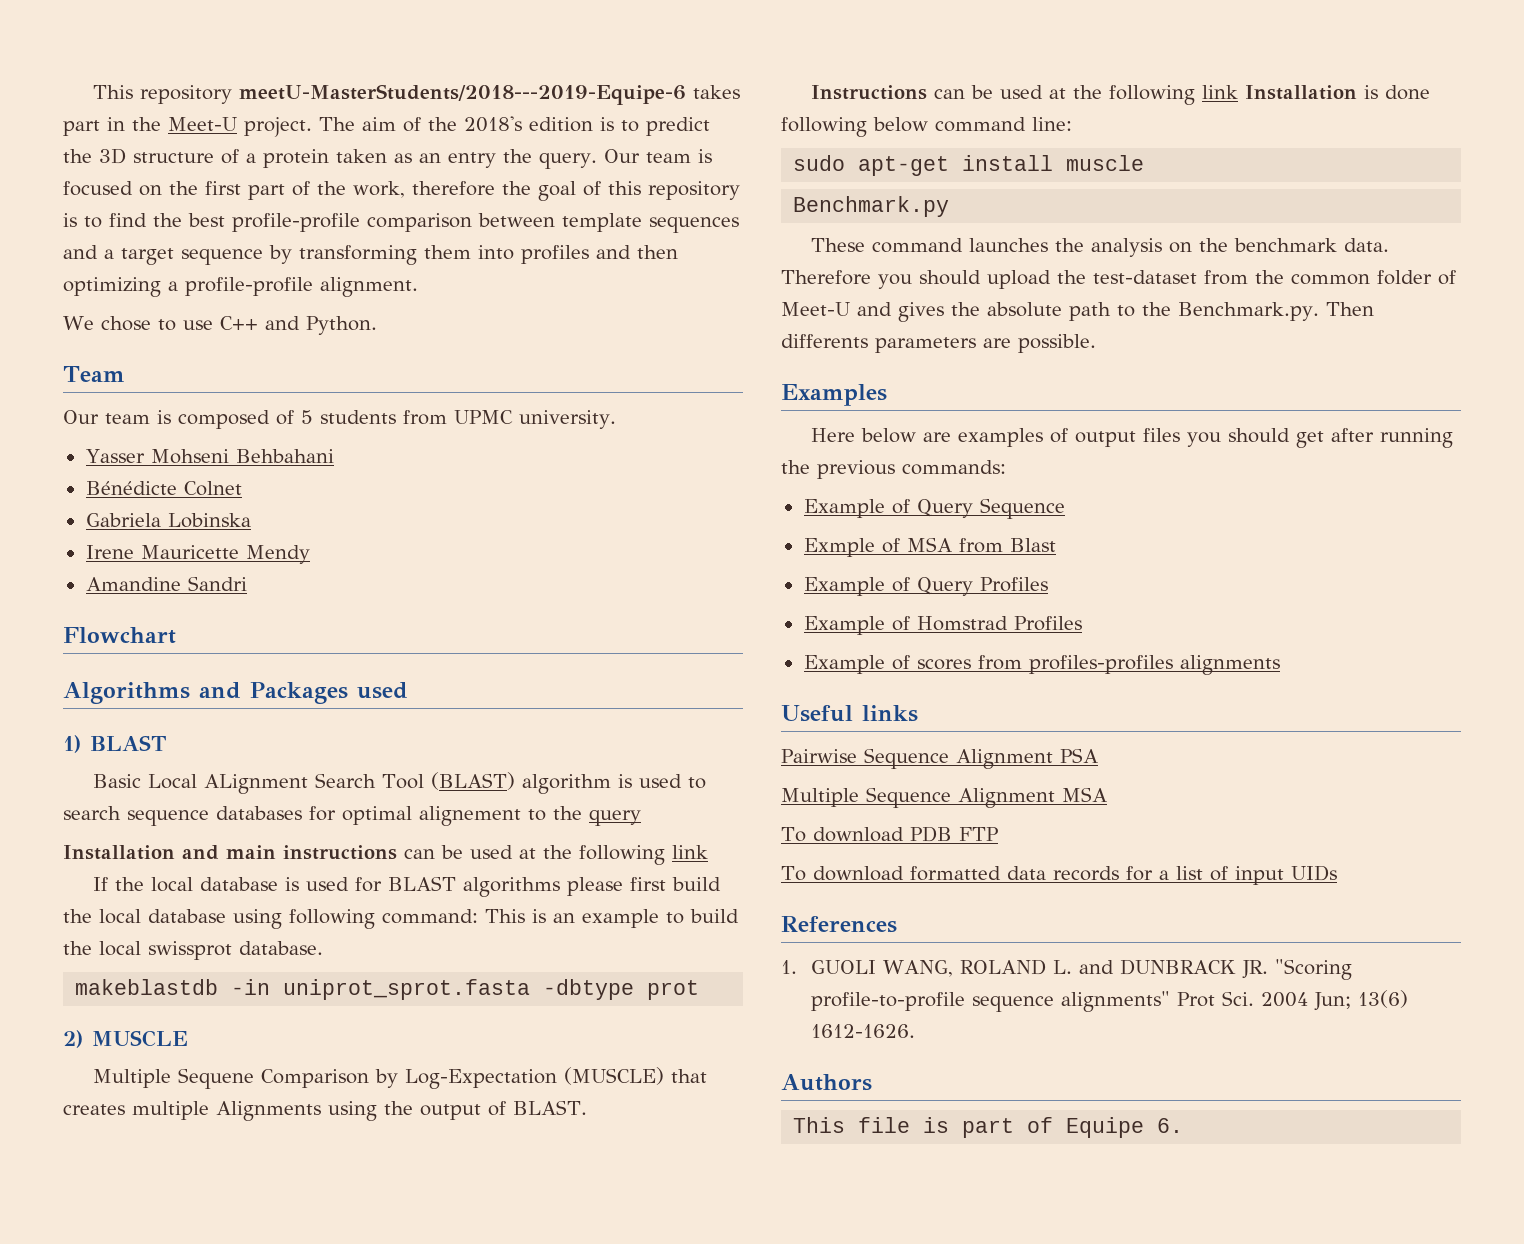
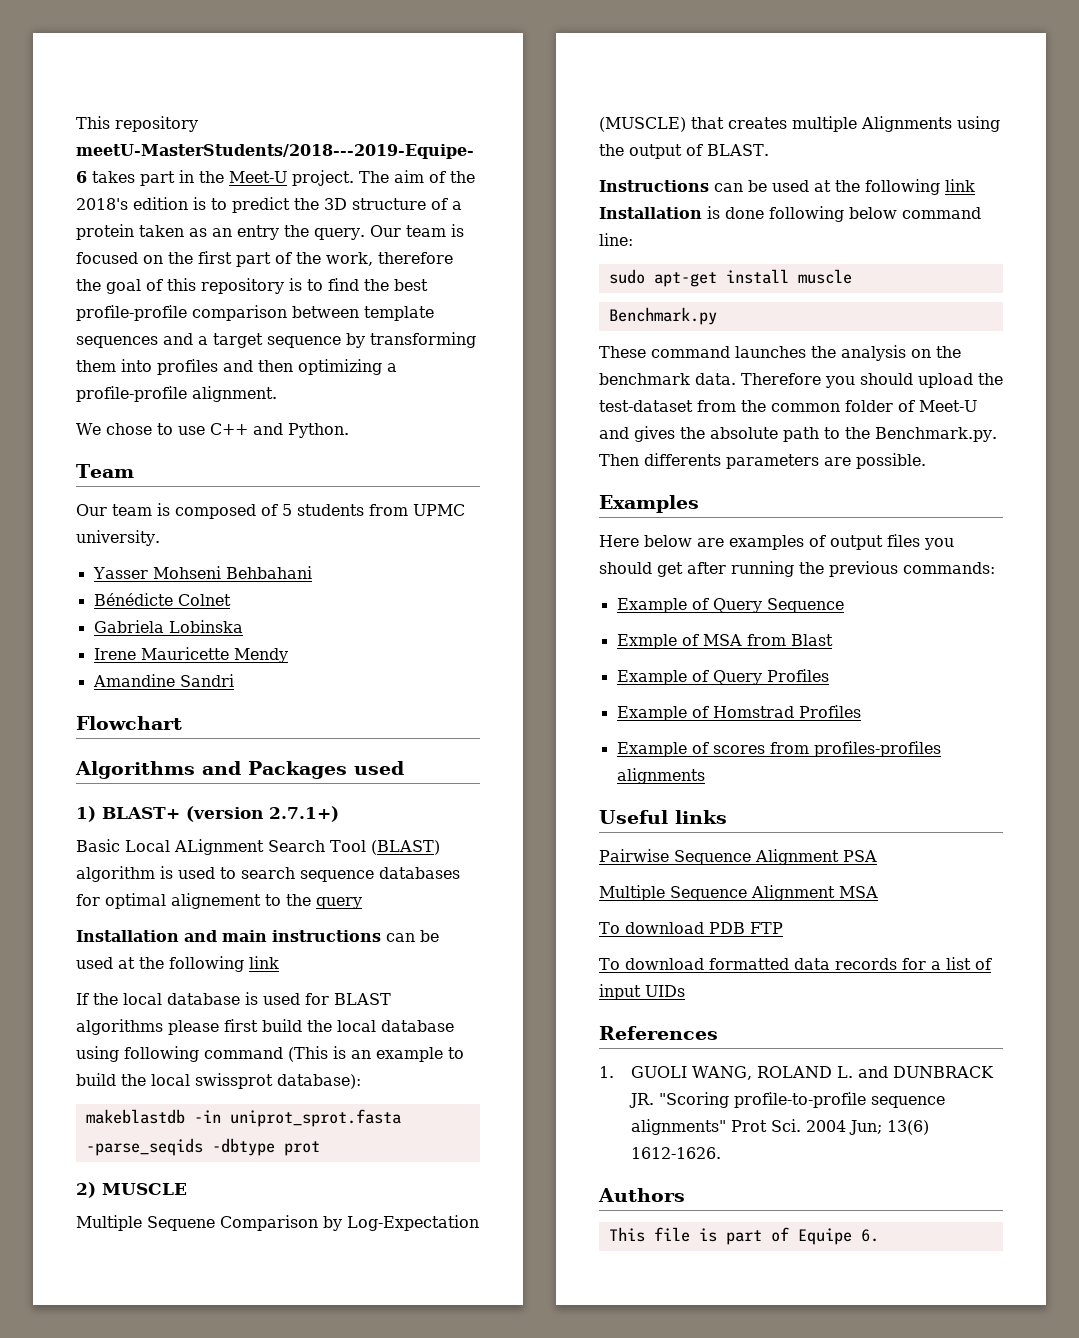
- 1) BLAST
+ 1) BLAST+ (version 2.7.1+)
- If the local database is used for BLAST algorithms please first build the local database using following command: This is an example to build the local swissprot database.
+ If the local database is used for BLAST algorithms please first build the local database using following command (This is an example to build the local swissprot database):
- makeblastdb -in uniprot_sprot.fasta -dbtype prot
+ makeblastdb -in uniprot_sprot.fasta -parse_seqids -dbtype prot

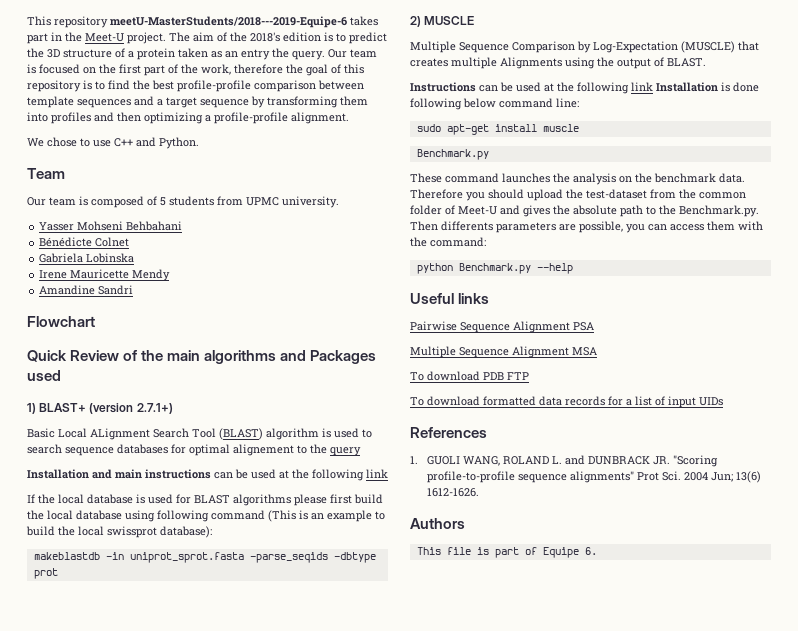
- Algorithms and Packages used
+ Quick Review of the main algorithms and Packages used
- Multiple Sequene Comparison by Log-Expectation (MUSCLE) that creates multiple Alignments using the output of BLAST.
+ Multiple Sequence Comparison by Log-Expectation (MUSCLE) that creates multiple Alignments using the output of BLAST.
- Therefore you should upload the test-dataset from the common folder of Meet-U and gives the absolute path to the Benchmark.py. Then differents parameters are possible.
- Examples
- Here below are examples of output files you should get after running the previous commands:
- Example of Query Sequence
- Exmple of MSA from Blast
- Example of Query Profiles
- Example of Homstrad Profiles
- Example of scores from profiles-profiles alignments
+ Therefore you should upload the test-dataset from the common folder of Meet-U and gives the absolute path to the Benchmark.py. Then differents parameters are possible, you can access them with the command:
+ python Benchmark.py --help

